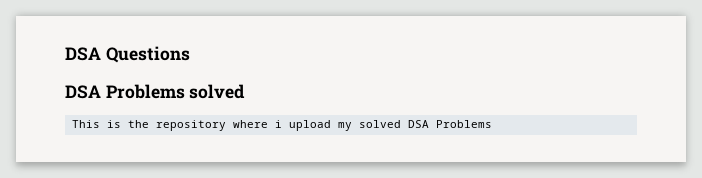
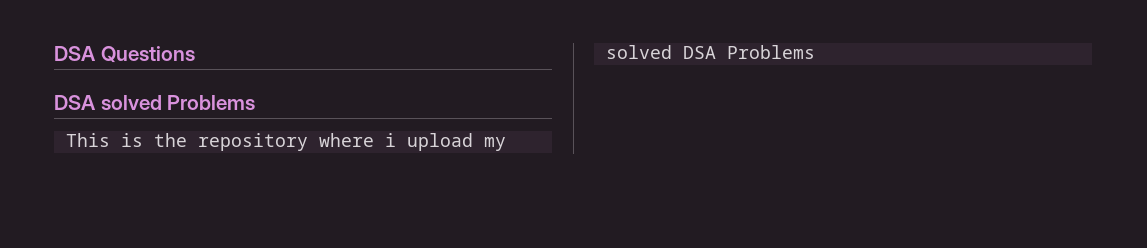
- DSA Problems solved
+ DSA solved Problems

